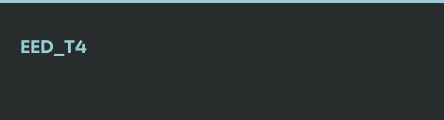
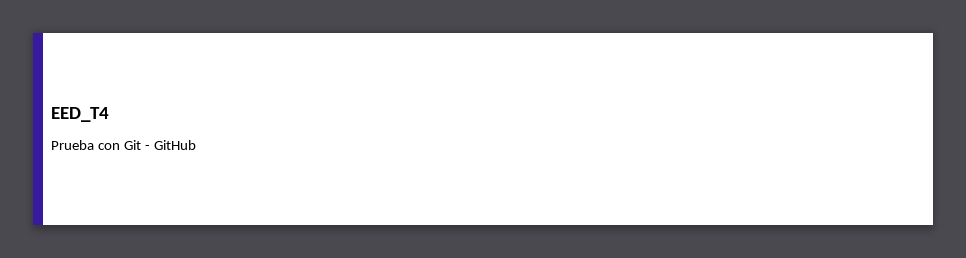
+ Prueba con Git - GitHub

